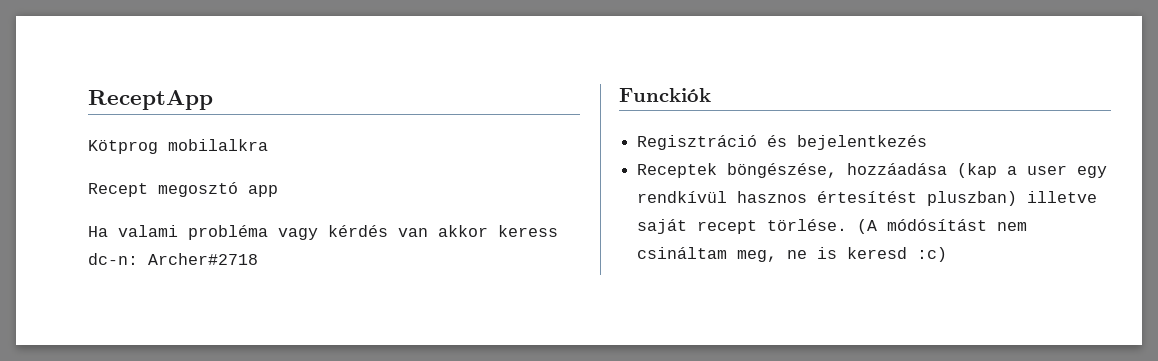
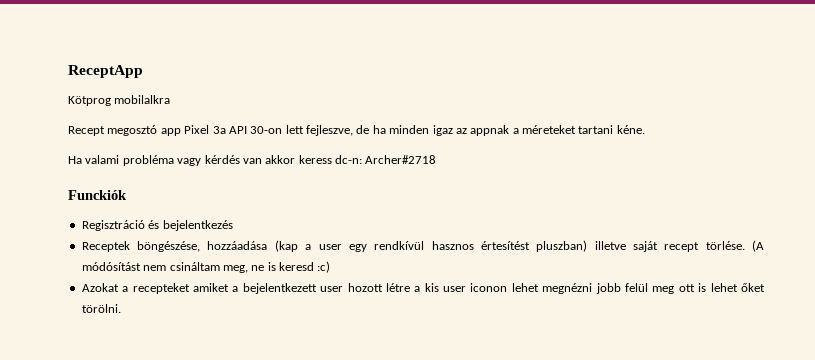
- Recept megosztó app
+ Recept megosztó app Pixel 3a API 30-on lett fejleszve, de ha minden igaz az appnak a méreteket tartani kéne.
+ Azokat a recepteket amiket a bejelentkezett user hozott létre a kis user iconon lehet megnézni jobb felül meg ott is lehet őket törölni.

